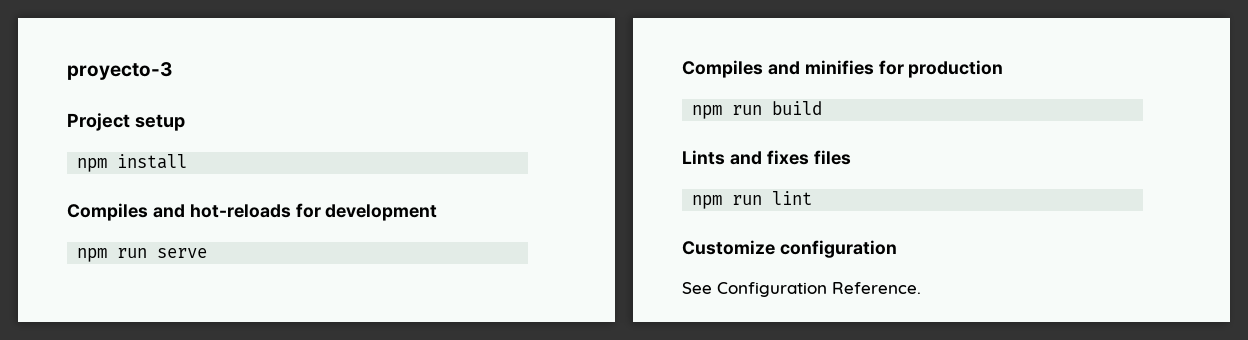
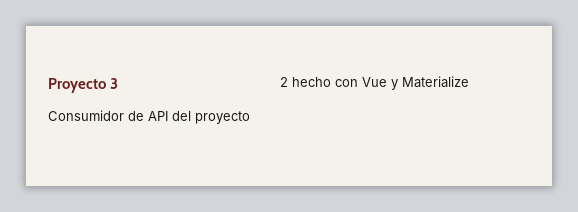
- proyecto-3
- Project setup
- npm install
- Compiles and hot-reloads for development
- npm run serve
- Compiles and minifies for production
- npm run build
- Lints and fixes files
- npm run lint
- Customize configuration
- See Configuration Reference.
+ Proyecto 3
+ Consumidor de API del proyecto 2 hecho con Vue y Materialize

